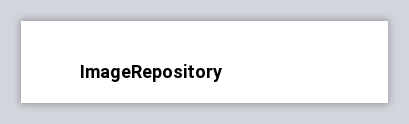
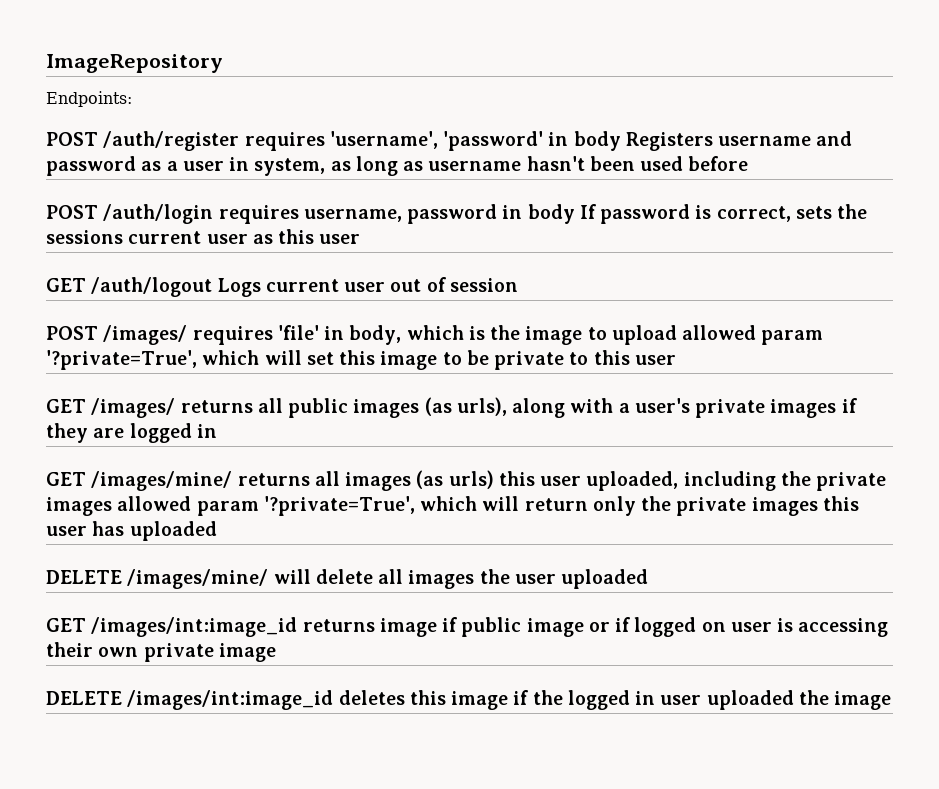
+ Endpoints:
+ POST /auth/register requires 'username', 'password' in body Registers username and password as a user in system, as long as username hasn't been used before
+ POST /auth/login requires username, password in body If password is correct, sets the sessions current user as this user
+ GET /auth/logout Logs current user out of session
+ POST /images/ requires 'file' in body, which is the image to upload allowed param '?private=True', which will set this image to be private to this user
+ GET /images/ returns all public images (as urls), along with a user's private images if they are logged in
+ GET /images/mine/ returns all images (as urls) this user uploaded, including the private images allowed param '?private=True', which will return only the private images this user has uploaded
+ DELETE /images/mine/ will delete all images the user uploaded
+ GET /images/int:image_id returns image if public image or if logged on user is accessing their own private image
+ DELETE /images/int:image_id deletes this image if the logged in user uploaded the image

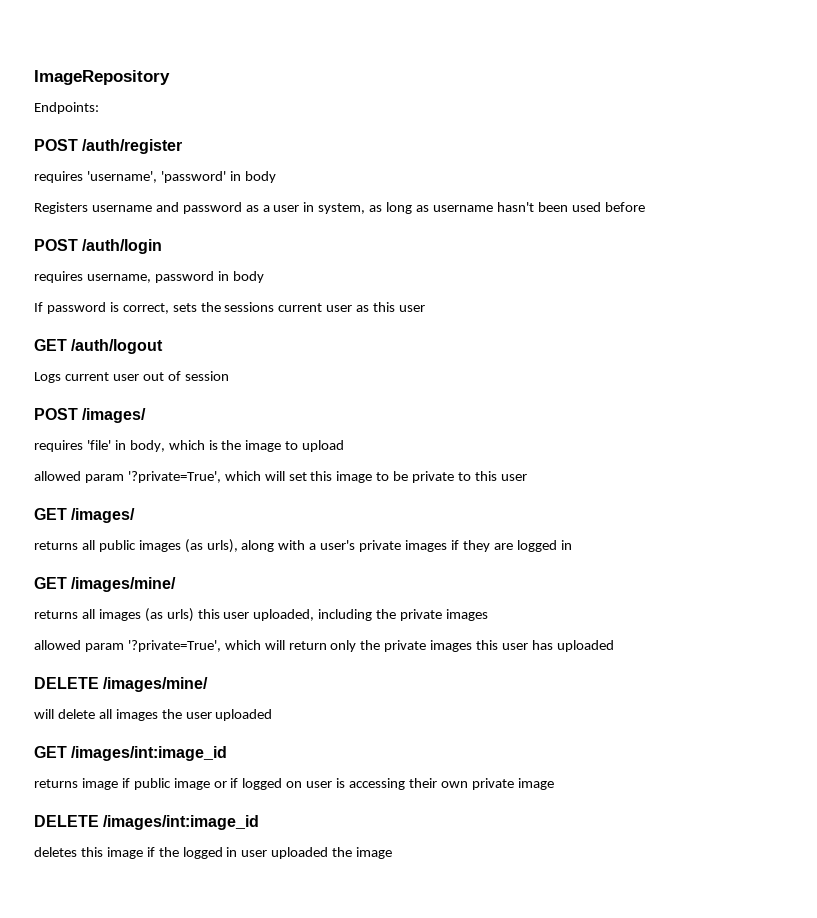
- POST /auth/register requires 'username', 'password' in body Registers username and password as a user in system, as long as username hasn't been used before
+ POST /auth/register
+ requires 'username', 'password' in body
+ Registers username and password as a user in system, as long as username hasn't been used before
- POST /auth/login requires username, password in body If password is correct, sets the sessions current user as this user
+ POST /auth/login
+ requires username, password in body
+ If password is correct, sets the sessions current user as this user
- GET /auth/logout Logs current user out of session
+ GET /auth/logout
+ Logs current user out of session
- POST /images/ requires 'file' in body, which is the image to upload allowed param '?private=True', which will set this image to be private to this user
+ POST /images/
+ requires 'file' in body, which is the image to upload
+ allowed param '?private=True', which will set this image to be private to this user
- GET /images/ returns all public images (as urls), along with a user's private images if they are logged in
+ GET /images/
+ returns all public images (as urls), along with a user's private images if they are logged in
- GET /images/mine/ returns all images (as urls) this user uploaded, including the private images allowed param '?private=True', which will return only the private images this user has uploaded
+ GET /images/mine/
+ returns all images (as urls) this user uploaded, including the private images
+ allowed param '?private=True', which will return only the private images this user has uploaded
- DELETE /images/mine/ will delete all images the user uploaded
+ DELETE /images/mine/
+ will delete all images the user uploaded
- GET /images/int:image_id returns image if public image or if logged on user is accessing their own private image
+ GET /images/int:image_id
+ returns image if public image or if logged on user is accessing their own private image
- DELETE /images/int:image_id deletes this image if the logged in user uploaded the image
+ DELETE /images/int:image_id
+ deletes this image if the logged in user uploaded the image

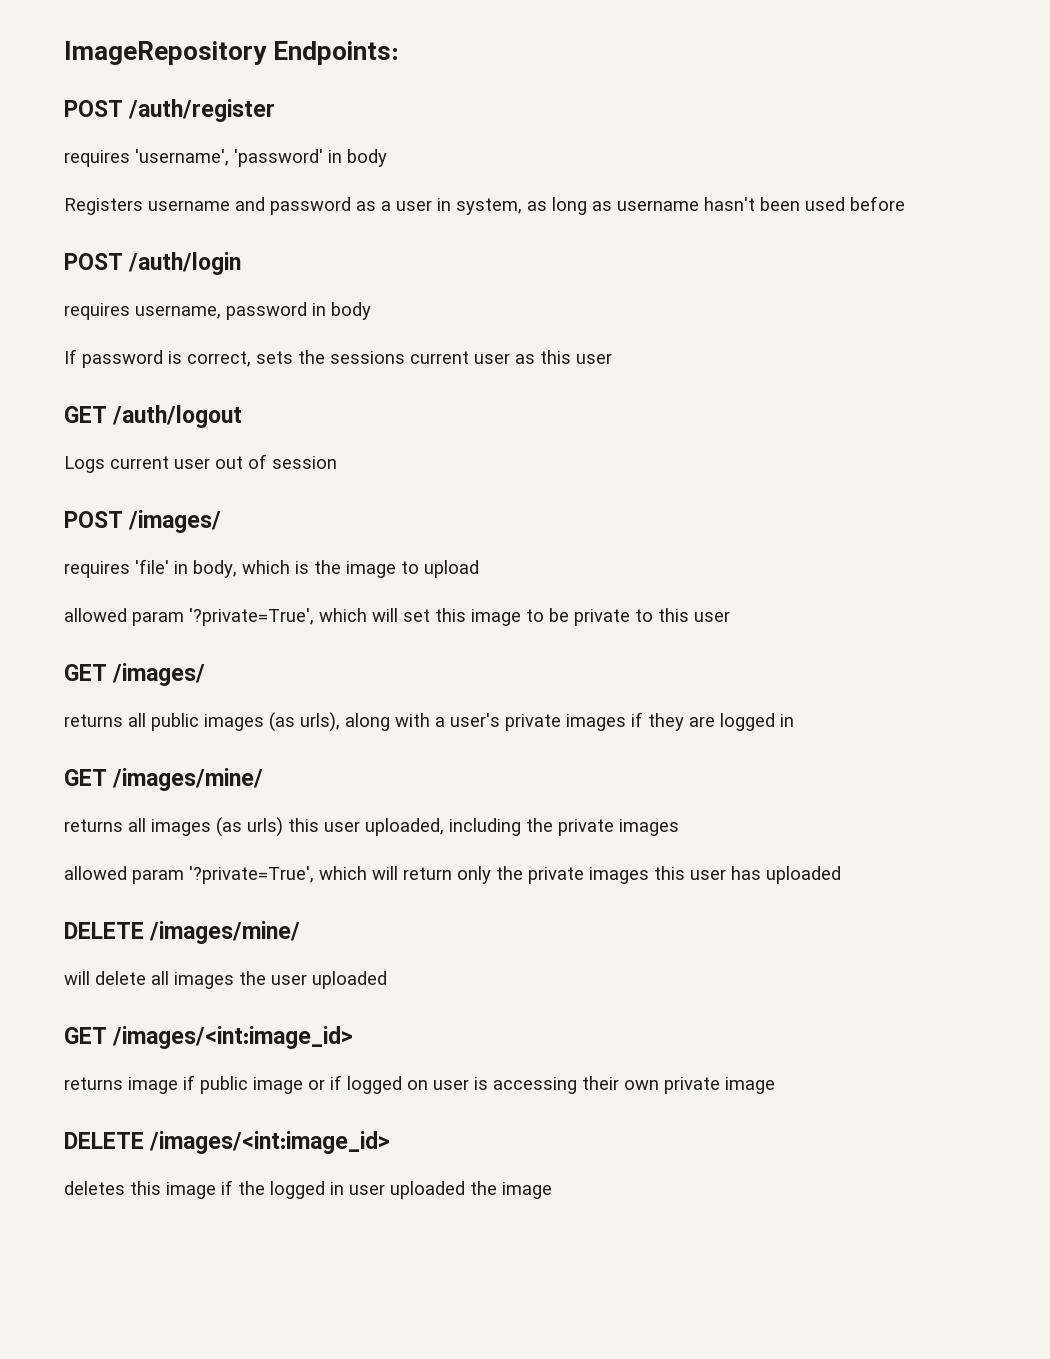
- ImageRepository
- Endpoints:
+ ImageRepository Endpoints:
- GET /images/int:image_id
+ GET /images/<int:image_id>
- DELETE /images/int:image_id
+ DELETE /images/<int:image_id>

